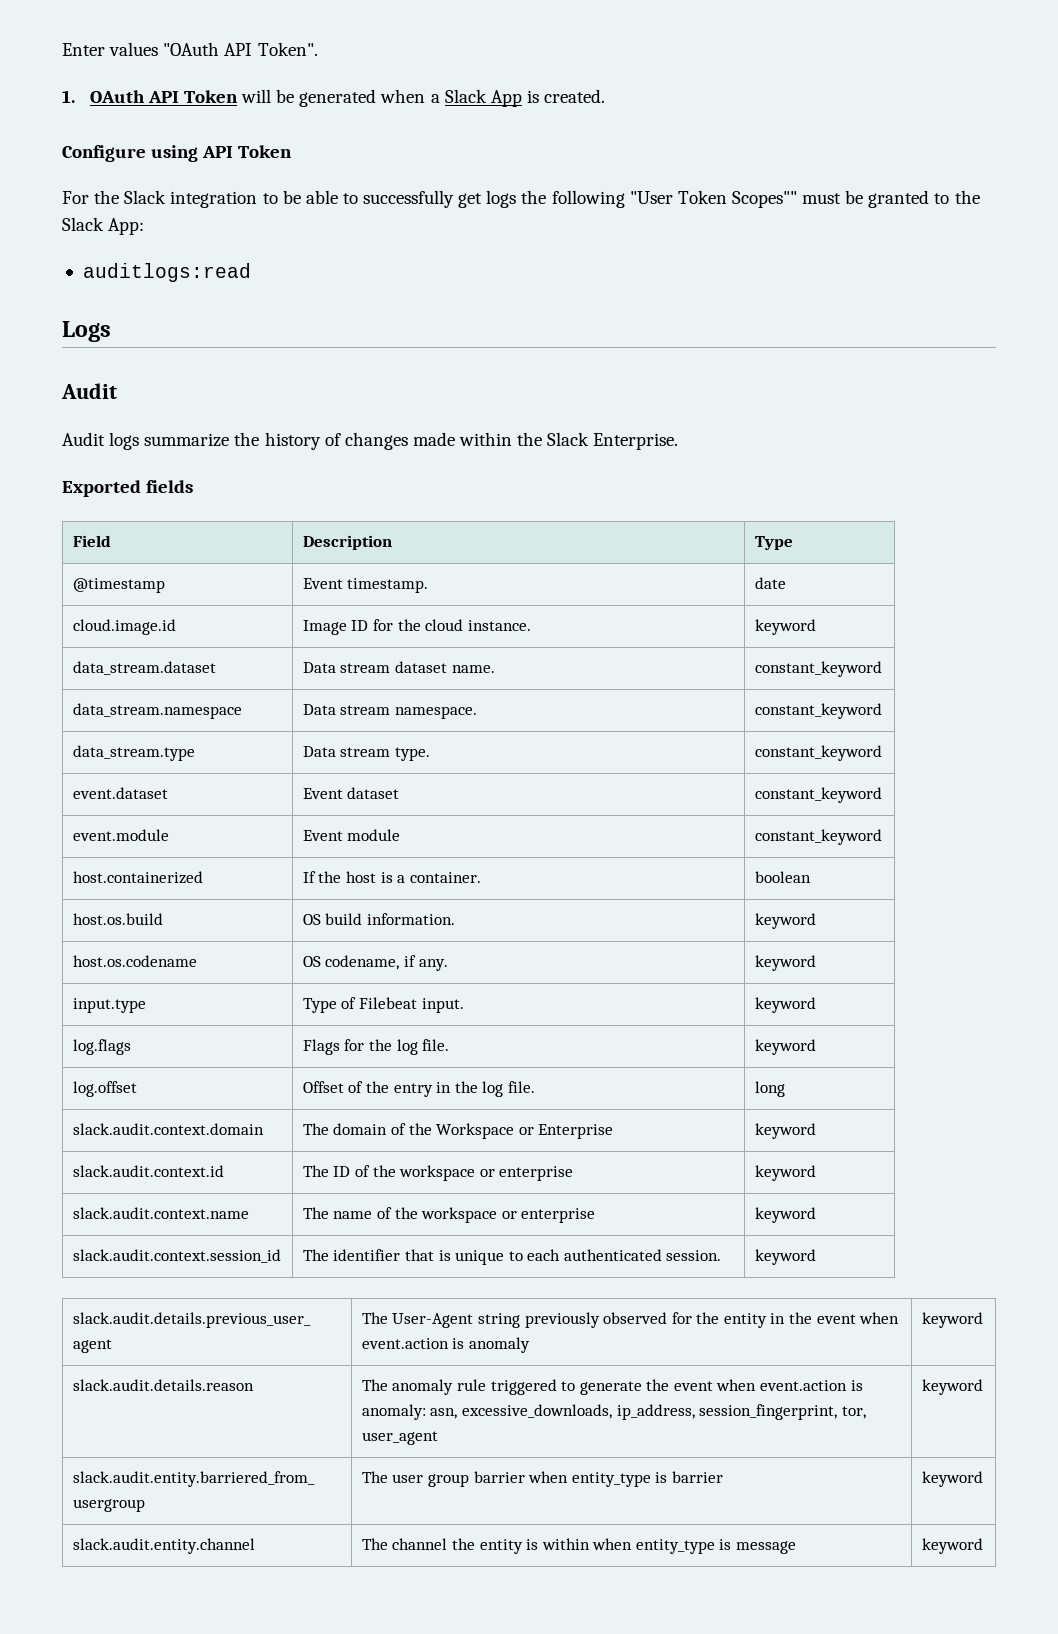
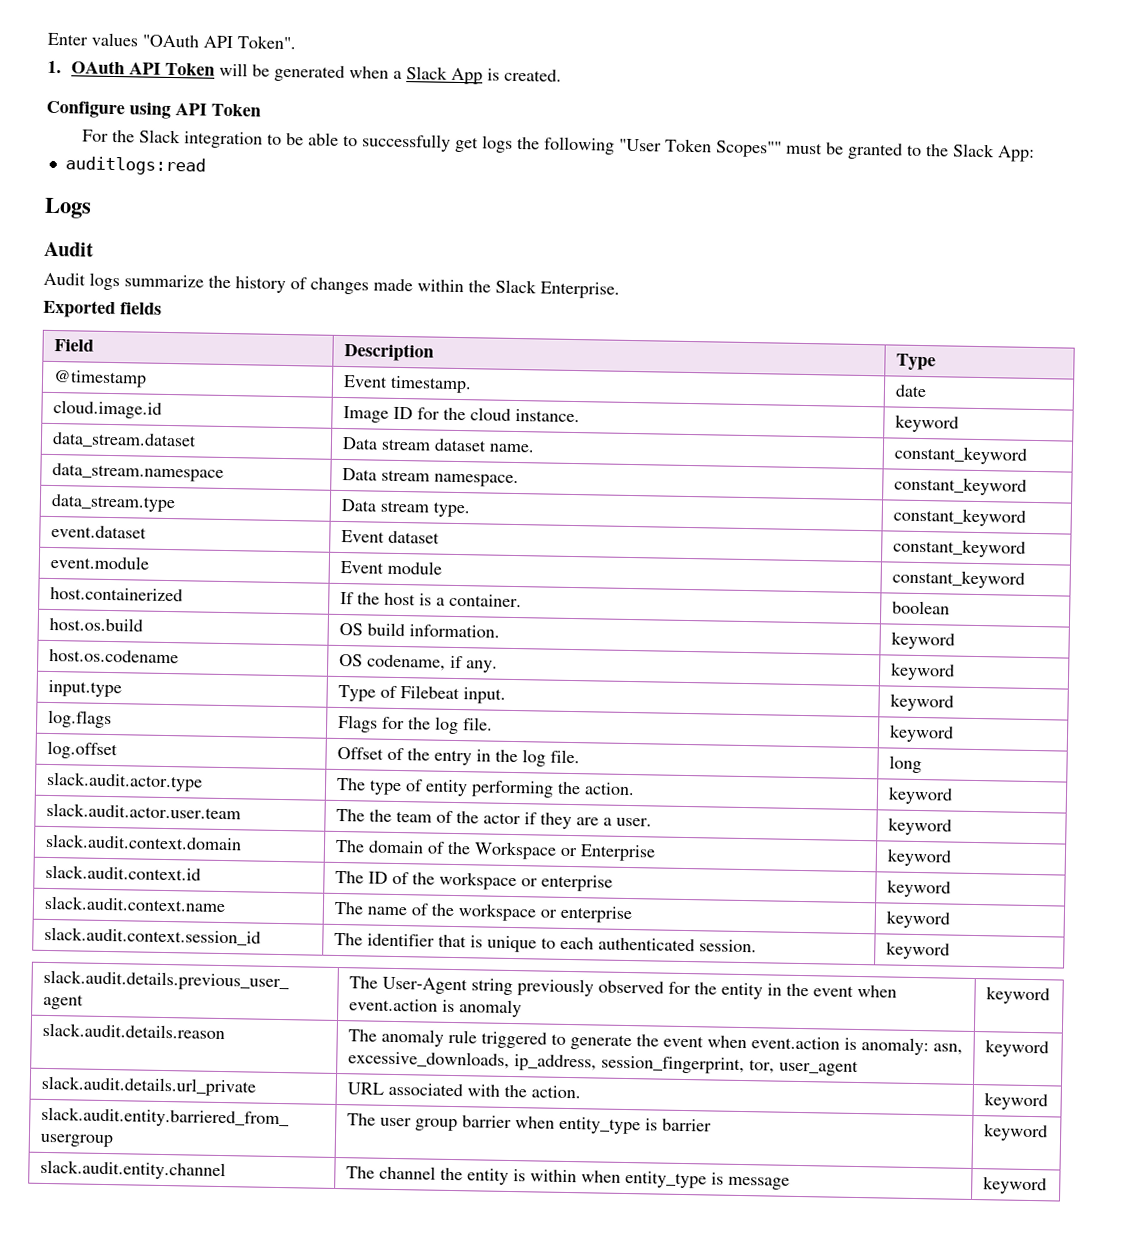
+ slack.audit.actor.type | The type of entity performing the action. | keyword
+ slack.audit.actor.user.team | The the team of the actor if they are a user. | keyword
+ slack.audit.details.url_private | URL associated with the action. | keyword

